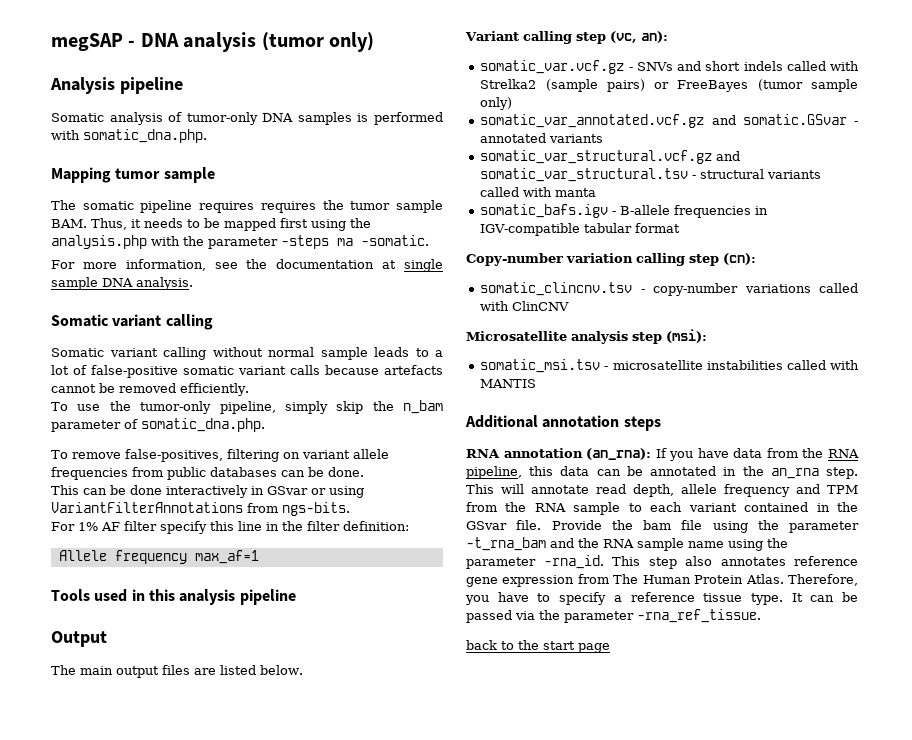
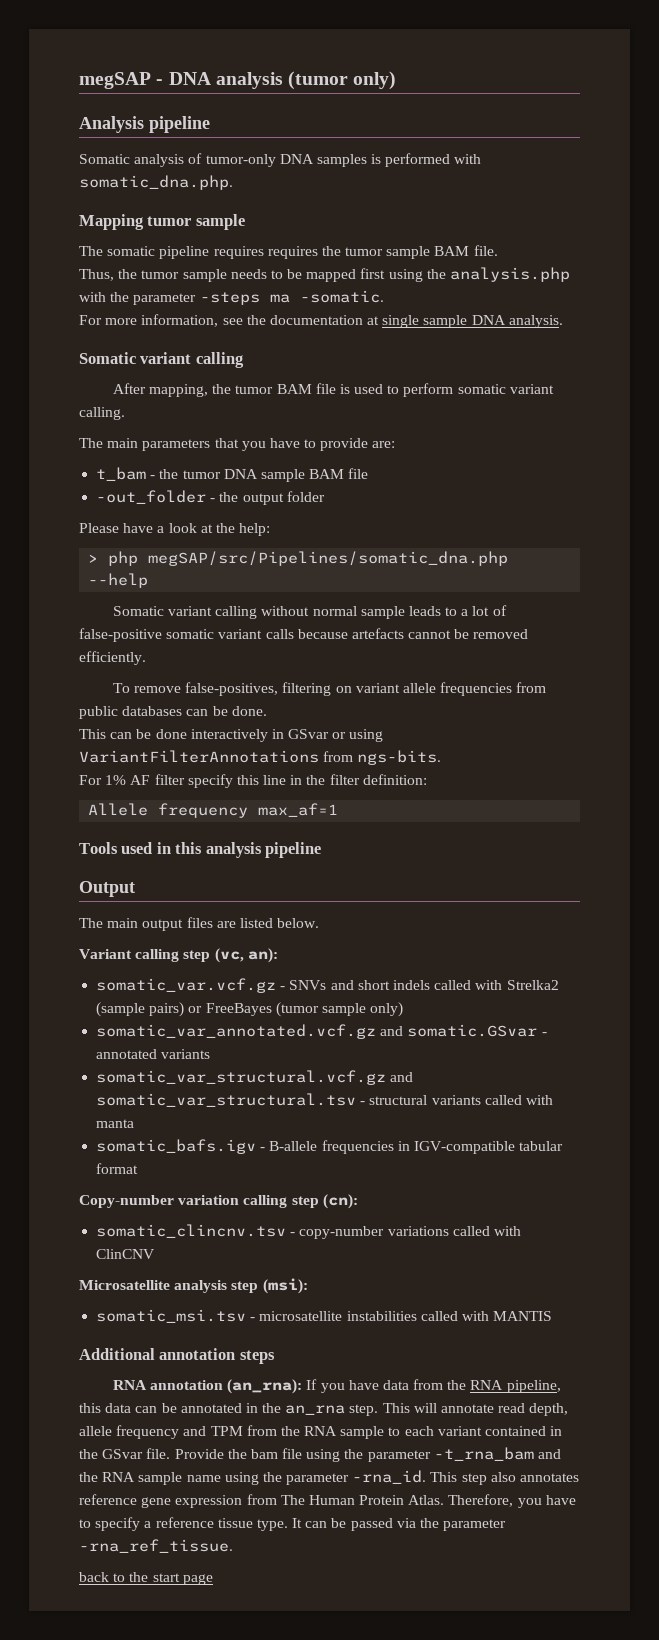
- The somatic pipeline requires requires the tumor sample BAM. Thus, it needs to be mapped first using the analysis.php with the parameter -steps ma -somatic.
+ The somatic pipeline requires requires the tumor sample BAM file.
+ Thus, the tumor sample needs to be mapped first using the analysis.php with the parameter -steps ma -somatic.
+ After mapping, the tumor BAM file is used to perform somatic variant calling.
+ The main parameters that you have to provide are:
+ t_bam - the tumor DNA sample BAM file
+ -out_folder - the output folder
+ Please have a look at the help:
+ > php megSAP/src/Pipelines/somatic_dna.php --help
- To use the tumor-only pipeline, simply skip the n_bam parameter of somatic_dna.php.

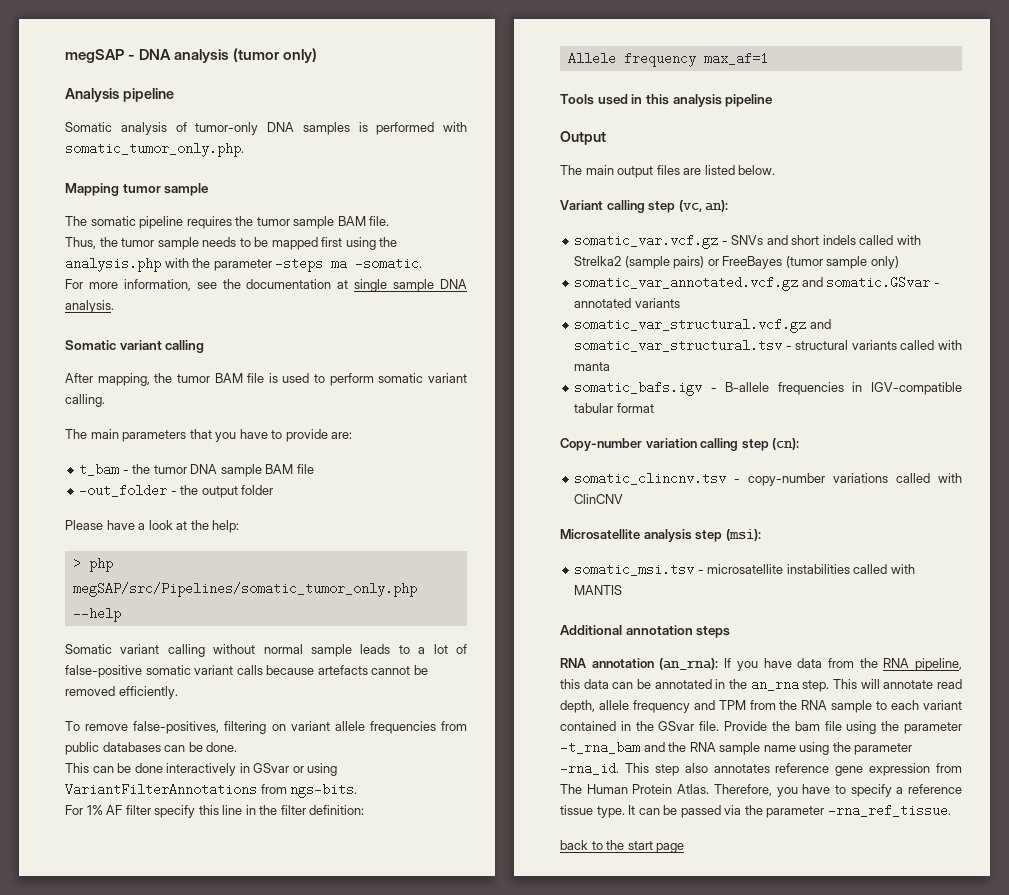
- Somatic analysis of tumor-only DNA samples is performed with somatic_dna.php.
+ Somatic analysis of tumor-only DNA samples is performed with somatic_tumor_only.php.
- The somatic pipeline requires requires the tumor sample BAM file.
+ The somatic pipeline requires the tumor sample BAM file.
- > php megSAP/src/Pipelines/somatic_dna.php --help
+ > php megSAP/src/Pipelines/somatic_tumor_only.php --help

